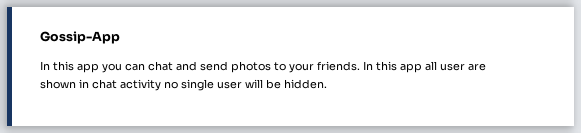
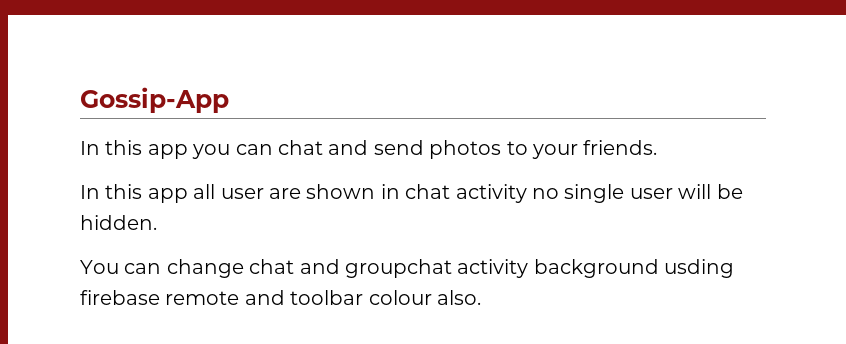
- In this app you can chat and send photos to your friends. In this app all user are shown in chat activity no single user will be hidden.
+ In this app you can chat and send photos to your friends.
+ In this app all user are shown in chat activity no single user will be hidden.
+ You can change chat and groupchat activity background usding firebase remote and toolbar colour also.

